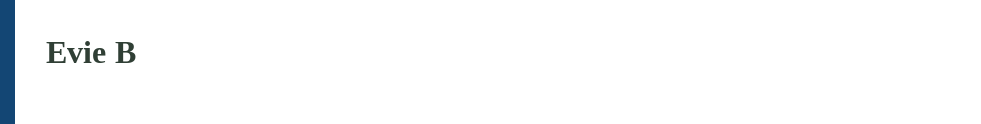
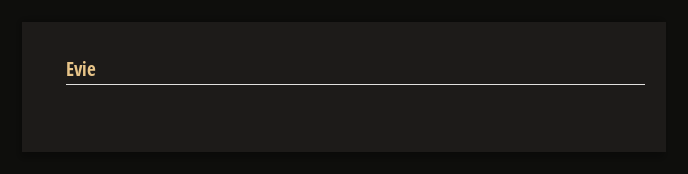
- Evie B
+ Evie

